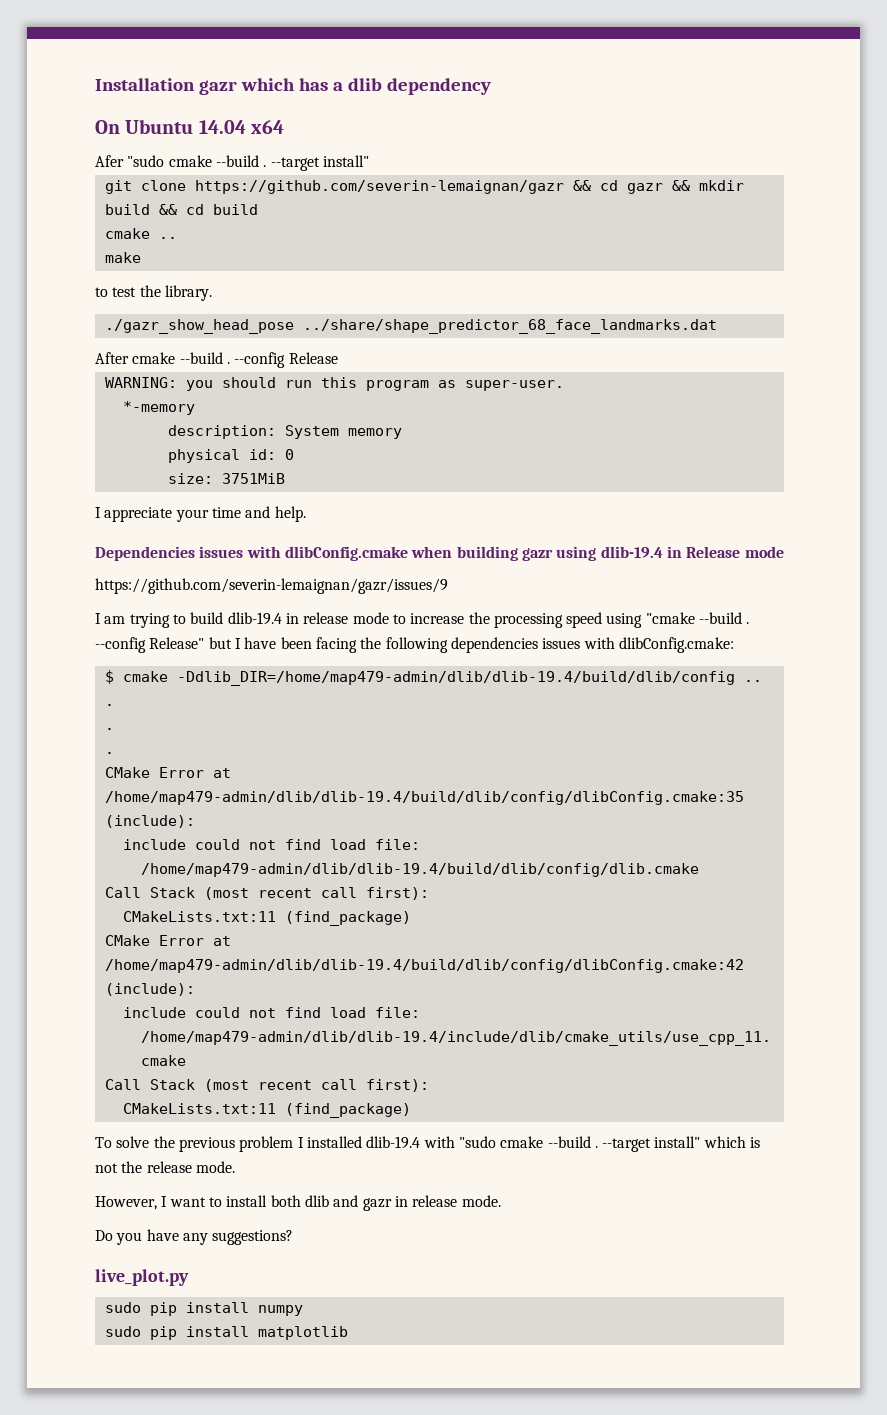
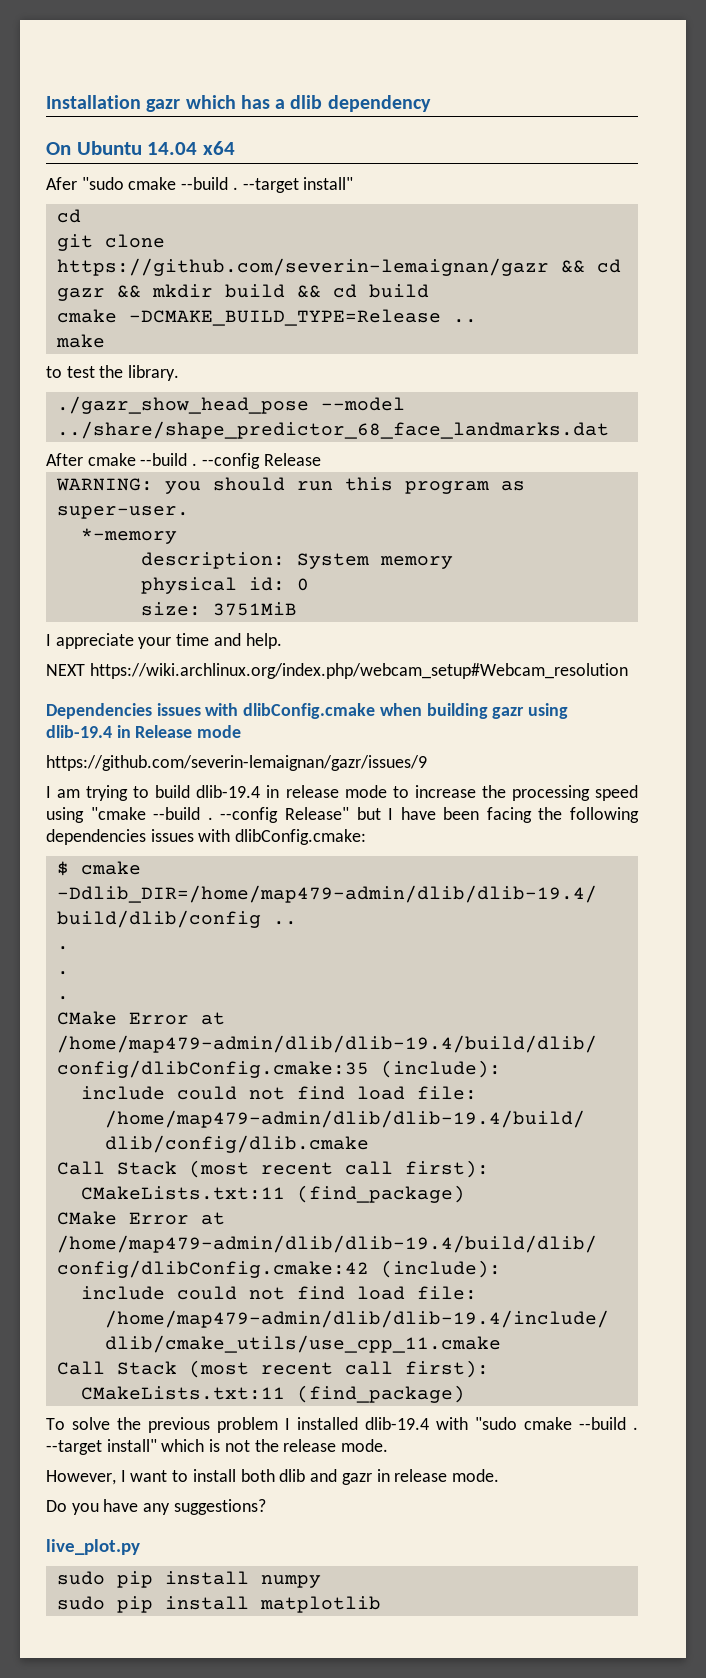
  Afer "sudo cmake --build . --target install"
+ cd
- cmake ..
+ cmake -DCMAKE_BUILD_TYPE=Release ..
- ./gazr_show_head_pose ../share/shape_predictor_68_face_landmarks.dat
+ ./gazr_show_head_pose --model ../share/shape_predictor_68_face_landmarks.dat
+ NEXT https://wiki.archlinux.org/index.php/webcam_setup#Webcam_resolution

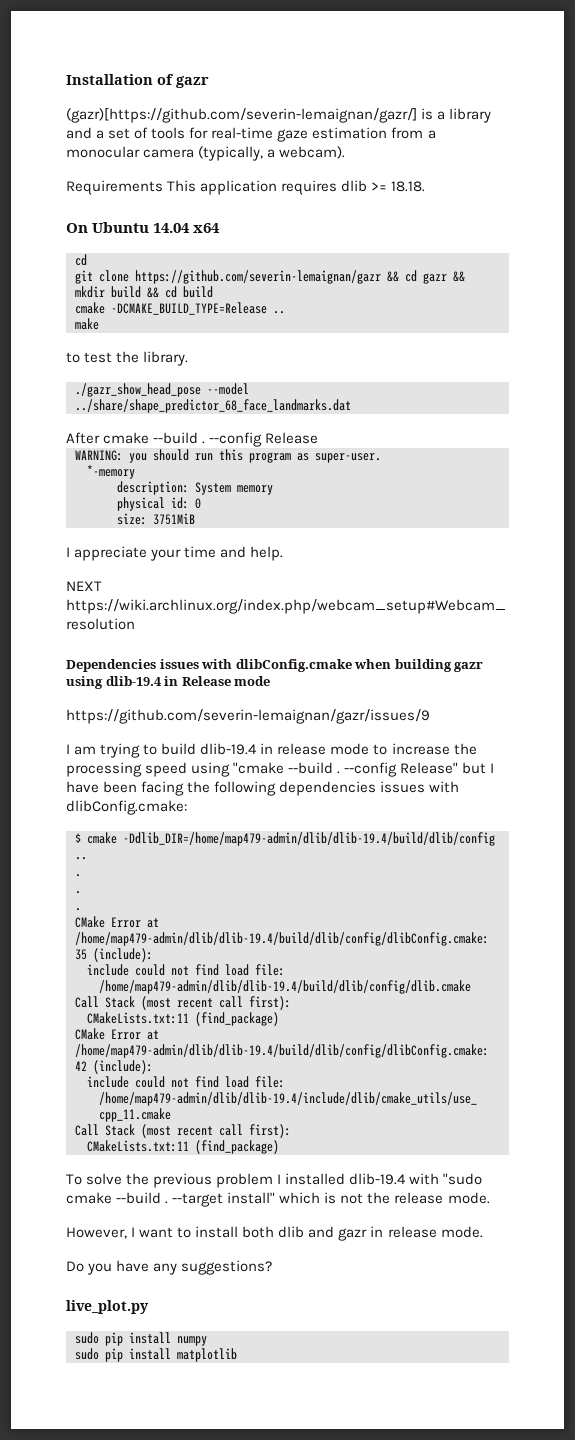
- Installation gazr which has a dlib dependency
+ Installation of gazr
+ (gazr)[https://github.com/severin-lemaignan/gazr/] is a library and a set of tools for real-time gaze estimation from a monocular camera (typically, a webcam).
+ Requirements This application requires dlib >= 18.18.
  On Ubuntu 14.04 x64
- Afer "sudo cmake --build . --target install"

